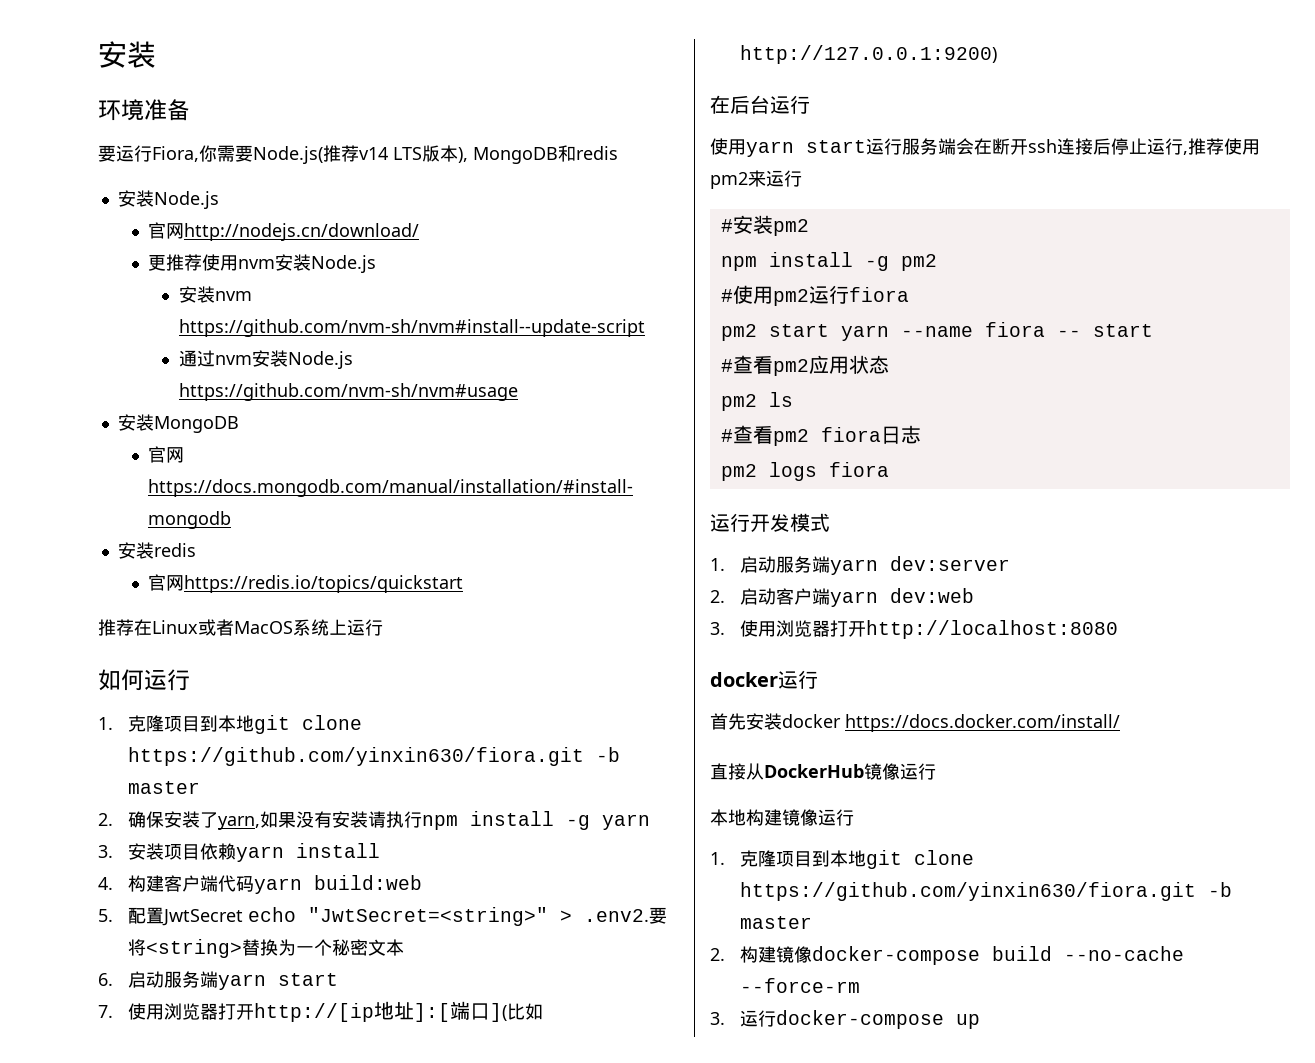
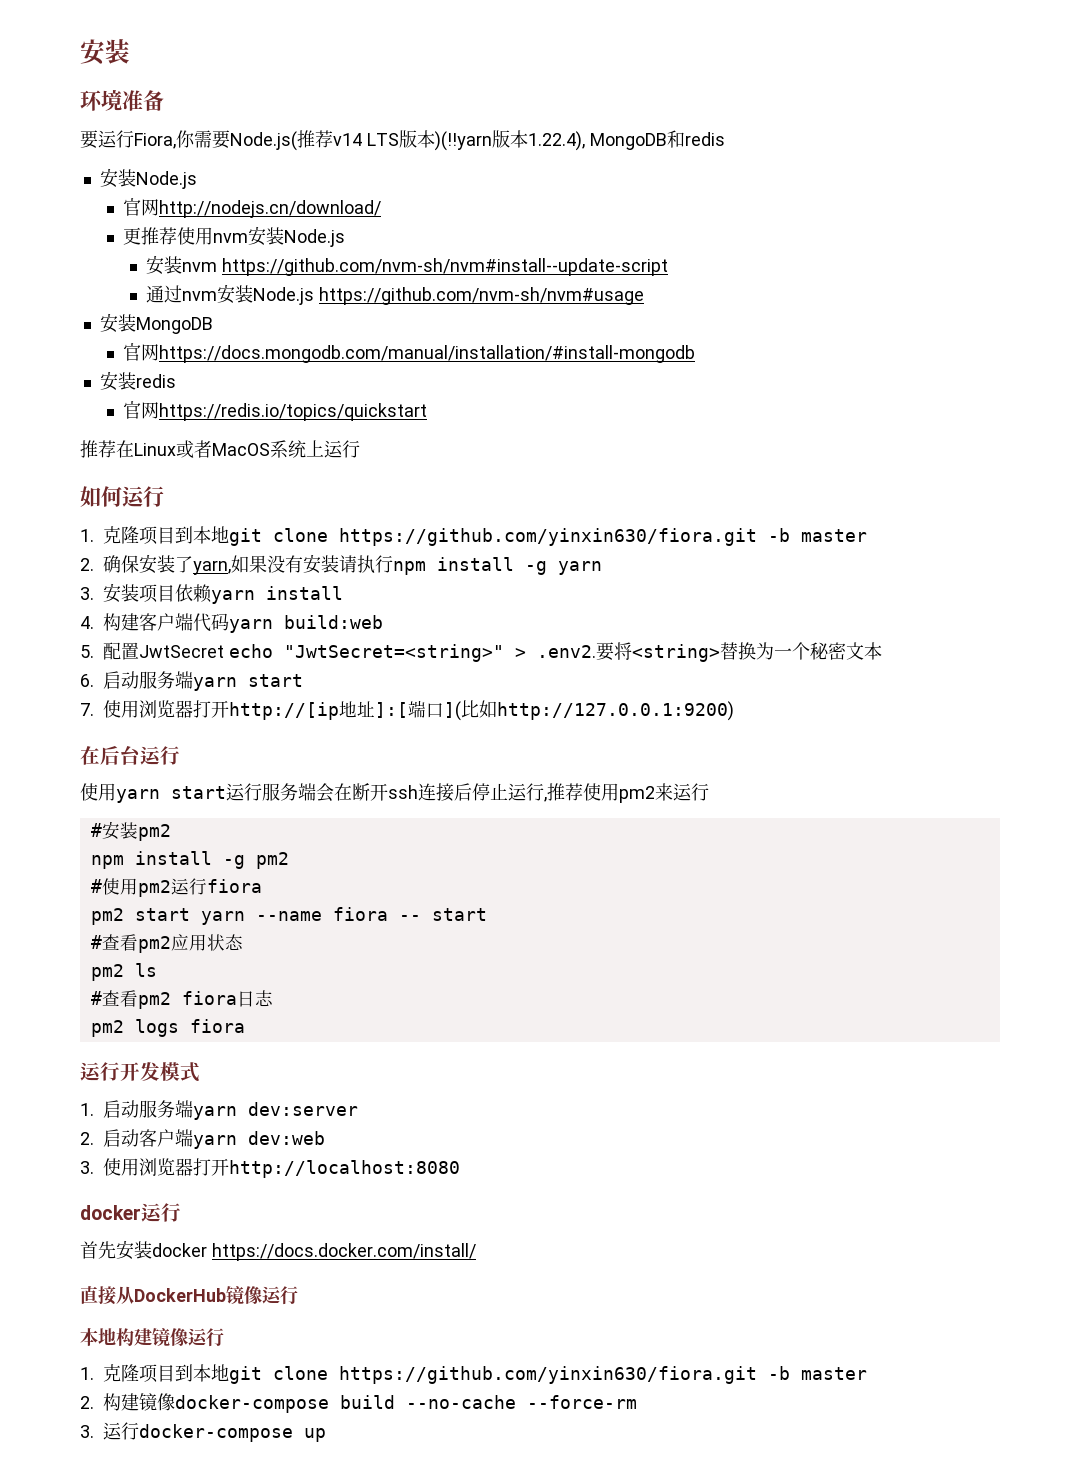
- 要运行Fiora,你需要Node.js(推荐v14 LTS版本), MongoDB和redis
+ 要运行Fiora,你需要Node.js(推荐v14 LTS版本)(!!yarn版本1.22.4), MongoDB和redis

